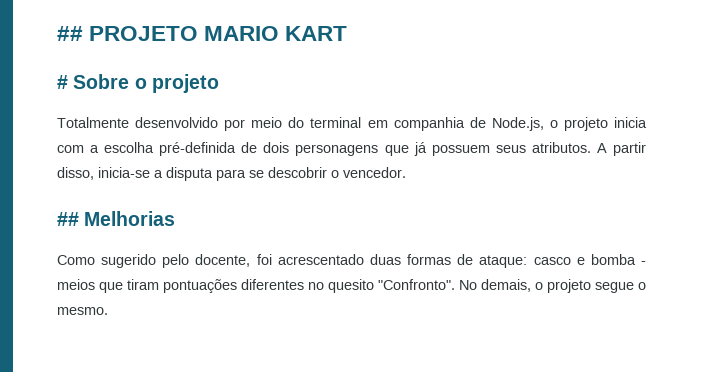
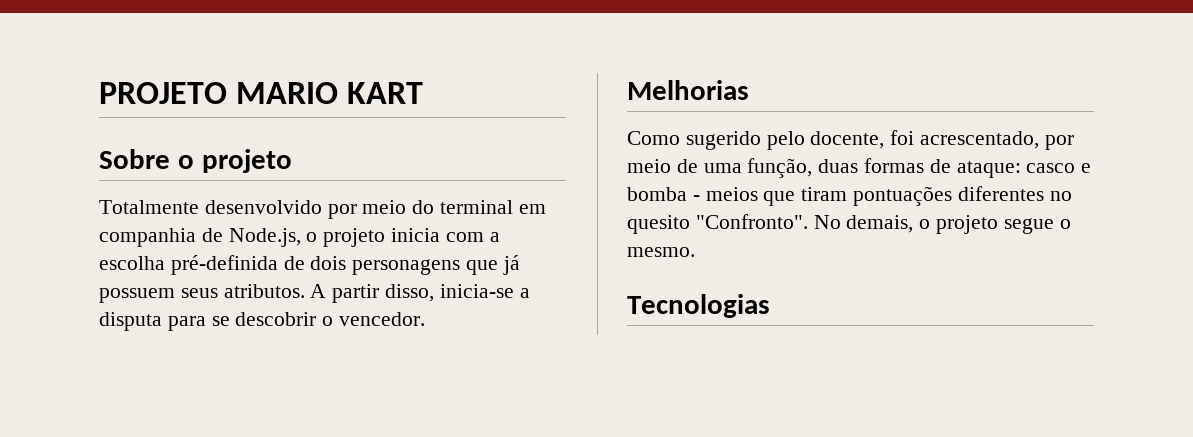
- ## PROJETO MARIO KART
+ PROJETO MARIO KART
- # Sobre o projeto
+ Sobre o projeto
- ## Melhorias
+ Melhorias
- Como sugerido pelo docente, foi acrescentado duas formas de ataque: casco e bomba - meios que tiram pontuações diferentes no quesito "Confronto".
+ Como sugerido pelo docente, foi acrescentado, por meio de uma função, duas formas de ataque: casco e bomba - meios que tiram pontuações diferentes no quesito "Confronto".
+ Tecnologias

